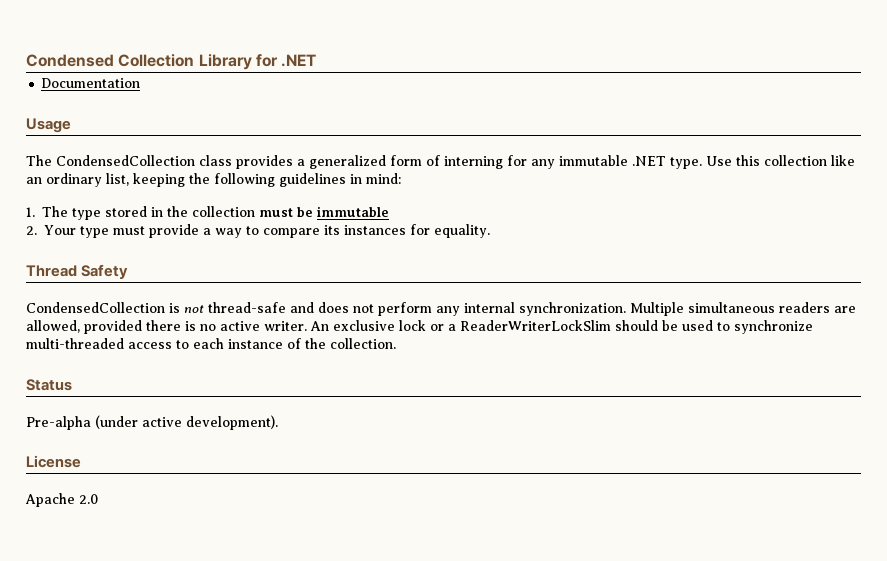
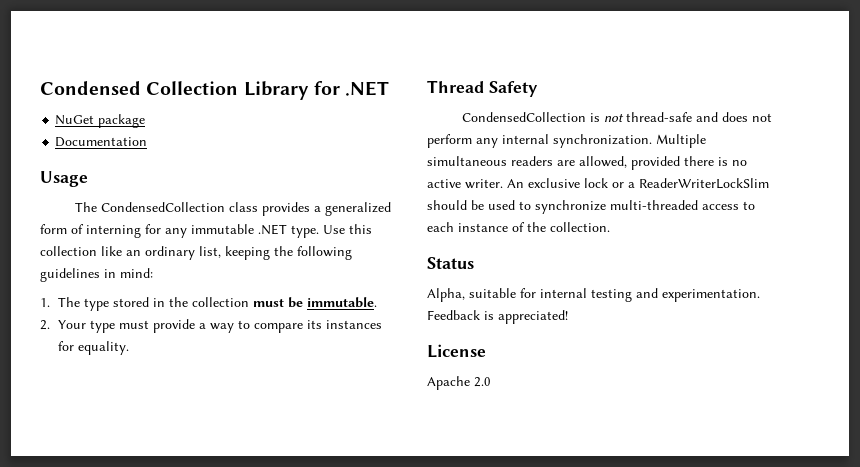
+ NuGet package
- 1. The type stored in the collection must be immutable
+ 1. The type stored in the collection must be immutable.
- Pre-alpha (under active development).
+ Alpha, suitable for internal testing and experimentation. Feedback is appreciated!

